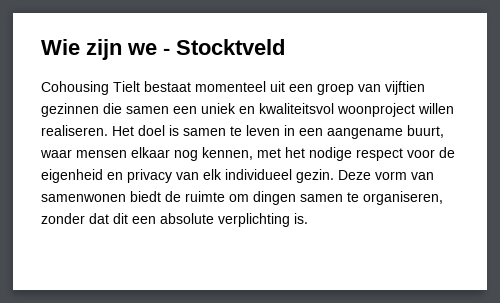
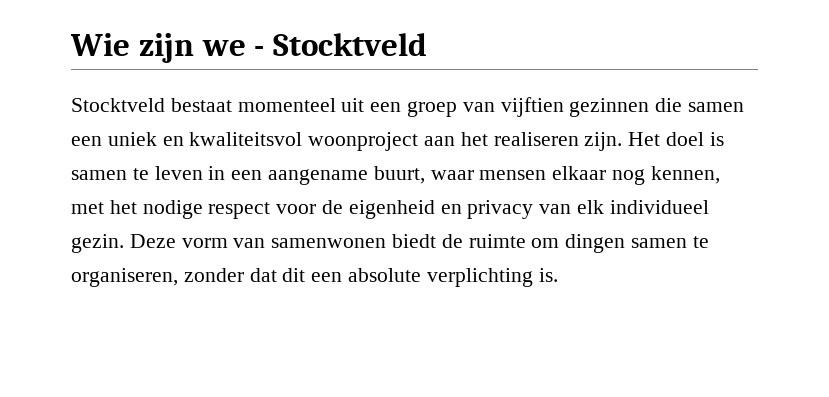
- Cohousing Tielt bestaat momenteel uit een groep van vijftien gezinnen die samen een uniek en kwaliteitsvol woonproject willen realiseren.
+ Stocktveld bestaat momenteel uit een groep van vijftien gezinnen die samen een uniek en kwaliteitsvol woonproject aan het realiseren zijn.

